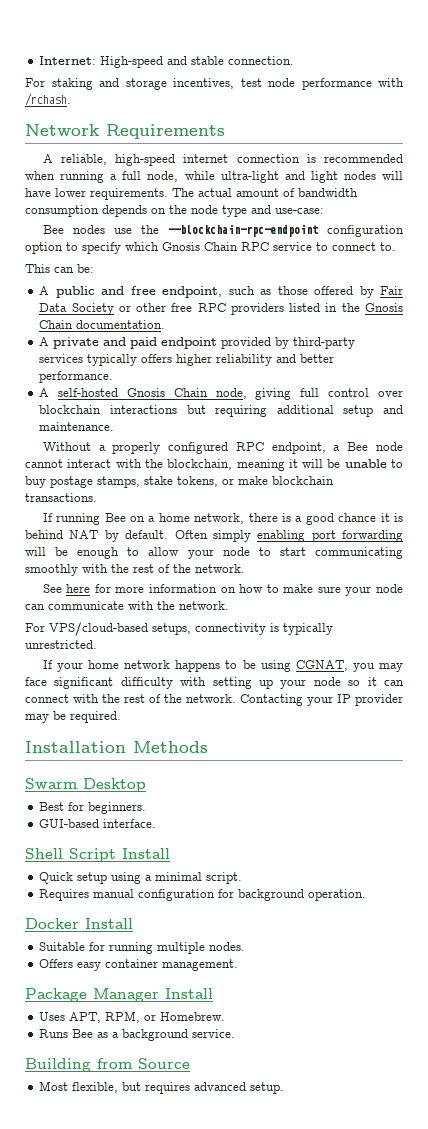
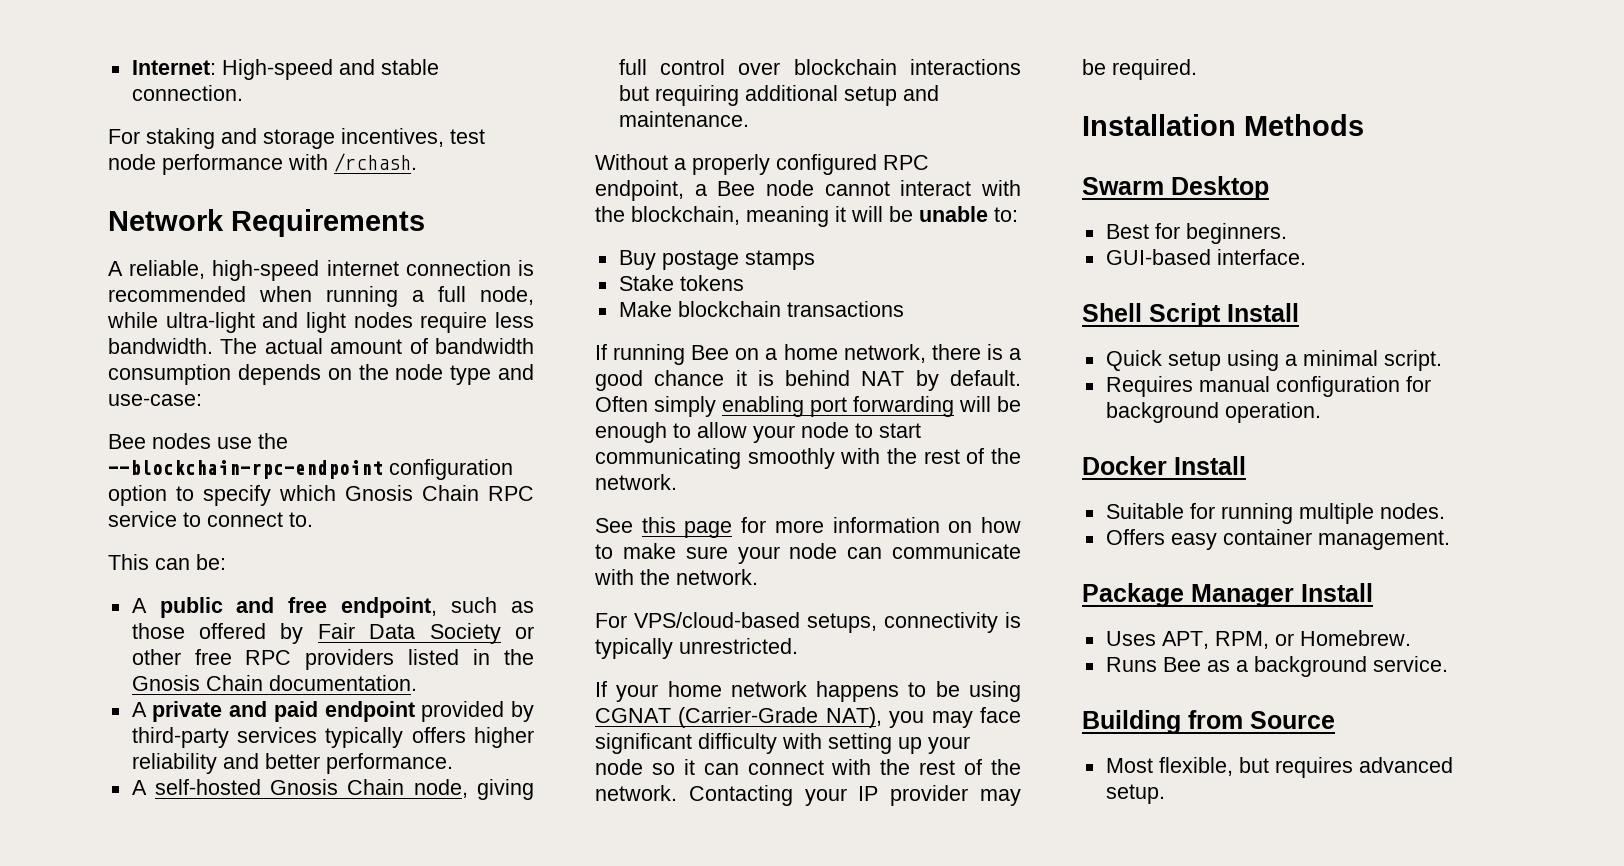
- A reliable, high-speed internet connection is recommended when running a full node, while ultra-light and light nodes will have lower requirements.
+ A reliable, high-speed internet connection is recommended when running a full node, while ultra-light and light nodes require less bandwidth.
- Without a properly configured RPC endpoint, a Bee node cannot interact with the blockchain, meaning it will be unable to buy postage stamps, stake tokens, or make blockchain transactions.
+ Without a properly configured RPC endpoint, a Bee node cannot interact with the blockchain, meaning it will be unable to:
+ Buy postage stamps
+ Stake tokens
+ Make blockchain transactions
- See here for more information on how to make sure your node can communicate with the network.
+ See this page for more information on how to make sure your node can communicate with the network.
- If your home network happens to be using CGNAT, you may face significant difficulty with setting up your node so it can connect with the rest of the network.
+ If your home network happens to be using CGNAT (Carrier-Grade NAT), you may face significant difficulty with setting up your node so it can connect with the rest of the network.

